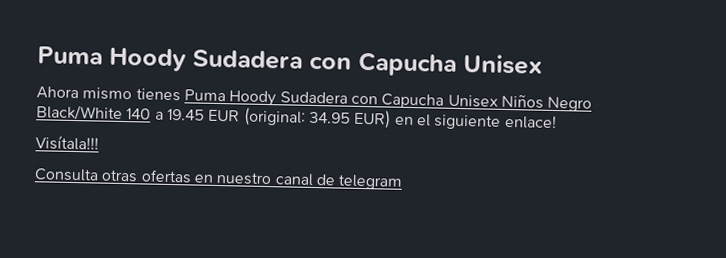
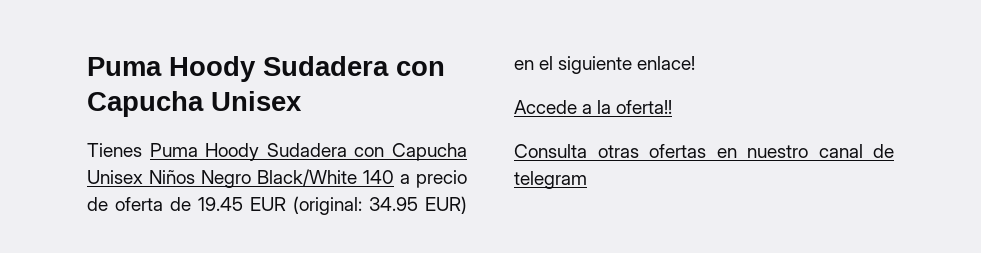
- Ahora mismo tienes Puma Hoody Sudadera con Capucha Unisex Niños Negro Black/White 140 a 19.45 EUR (original: 34.95 EUR) en el siguiente enlace!
+ Tienes Puma Hoody Sudadera con Capucha Unisex Niños Negro Black/White 140 a precio de oferta de 19.45 EUR (original: 34.95 EUR) en el siguiente enlace!
- Visítala!!!
+ Accede a la oferta!!

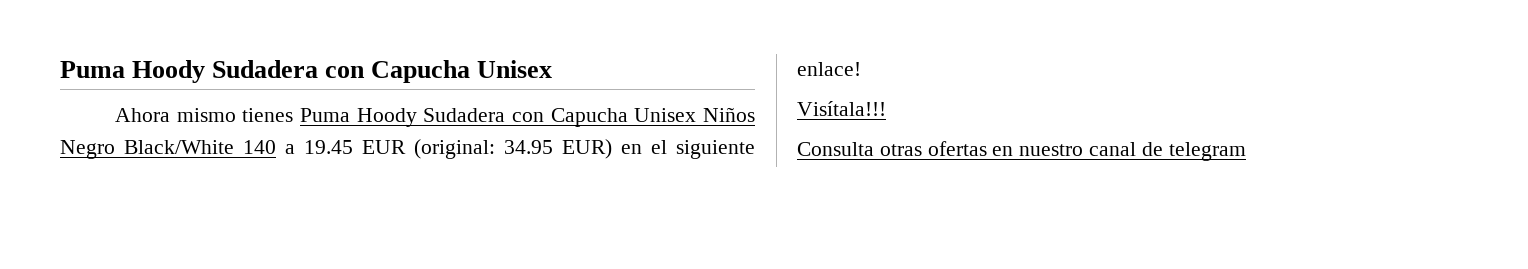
- Tienes Puma Hoody Sudadera con Capucha Unisex Niños Negro Black/White 140 a precio de oferta de 19.45 EUR (original: 34.95 EUR) en el siguiente enlace!
+ Ahora mismo tienes Puma Hoody Sudadera con Capucha Unisex Niños Negro Black/White 140 a 19.45 EUR (original: 34.95 EUR) en el siguiente enlace!
- Accede a la oferta!!
+ Visítala!!!

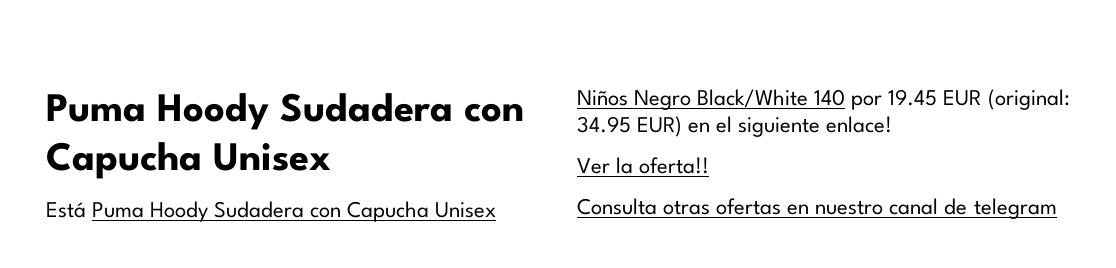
- Ahora mismo tienes Puma Hoody Sudadera con Capucha Unisex Niños Negro Black/White 140 a 19.45 EUR (original: 34.95 EUR) en el siguiente enlace!
+ Está Puma Hoody Sudadera con Capucha Unisex Niños Negro Black/White 140 por 19.45 EUR (original: 34.95 EUR) en el siguiente enlace!
- Visítala!!!
+ Ver la oferta!!

